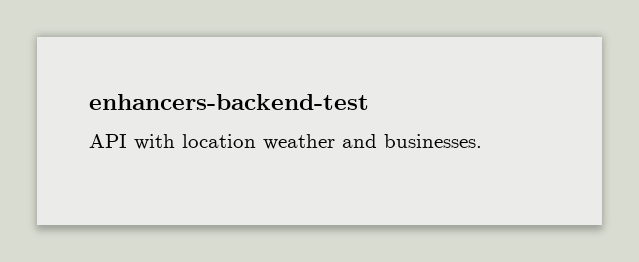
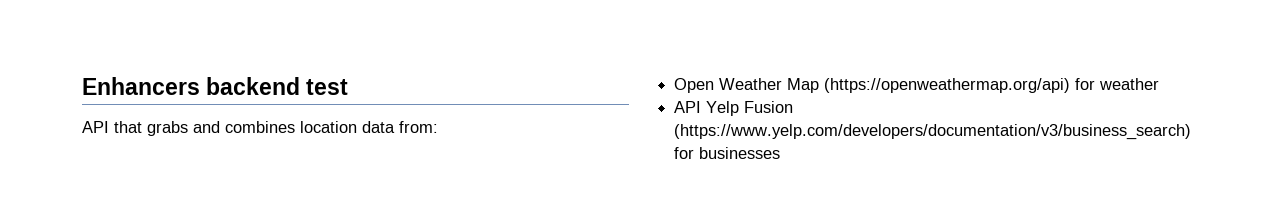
- enhancers-backend-test
- API with location weather and businesses.
+ Enhancers backend test
+ API that grabs and combines location data from:
+ Open Weather Map (https://openweathermap.org/api) for weather
+ API Yelp Fusion (https://www.yelp.com/developers/documentation/v3/business_search) for businesses

